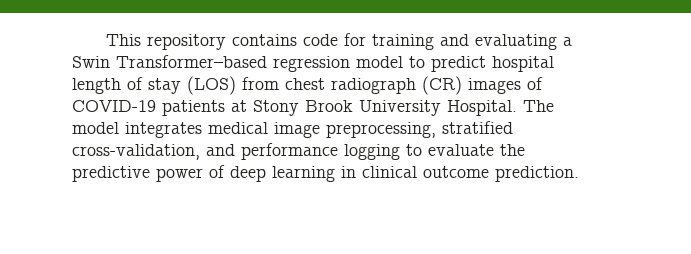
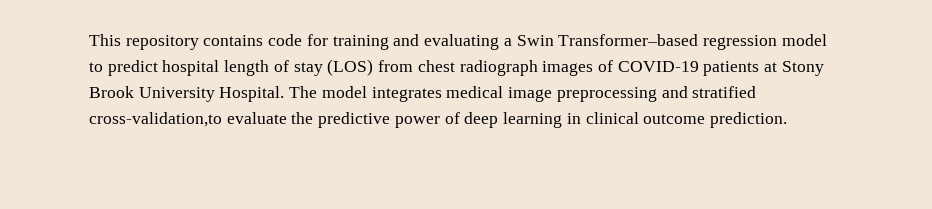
- This repository contains code for training and evaluating a Swin Transformer–based regression model to predict hospital length of stay (LOS) from chest radiograph (CR) images of COVID-19 patients at Stony Brook University Hospital.
+ This repository contains code for training and evaluating a Swin Transformer–based regression model to predict hospital length of stay (LOS) from chest radiograph images of COVID-19 patients at Stony Brook University Hospital.
- The model integrates medical image preprocessing, stratified cross-validation, and performance logging to evaluate the predictive power of deep learning in clinical outcome prediction.
+ The model integrates medical image preprocessing and stratified cross-validation,to evaluate the predictive power of deep learning in clinical outcome prediction.

